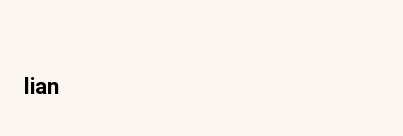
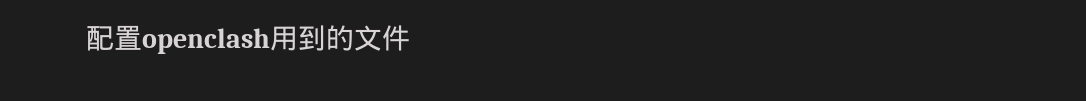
- lian
+ 配置openclash用到的文件

